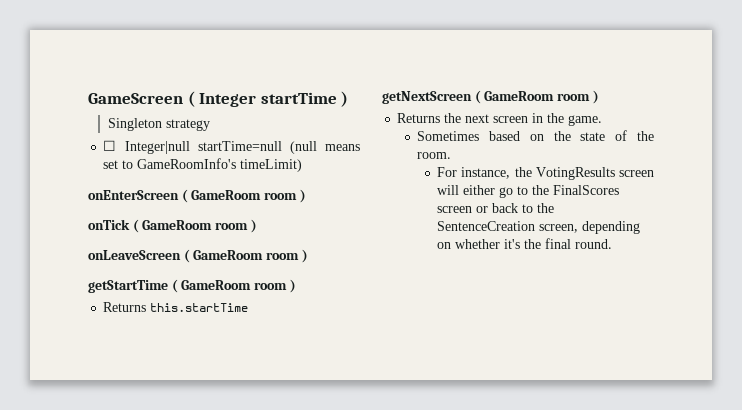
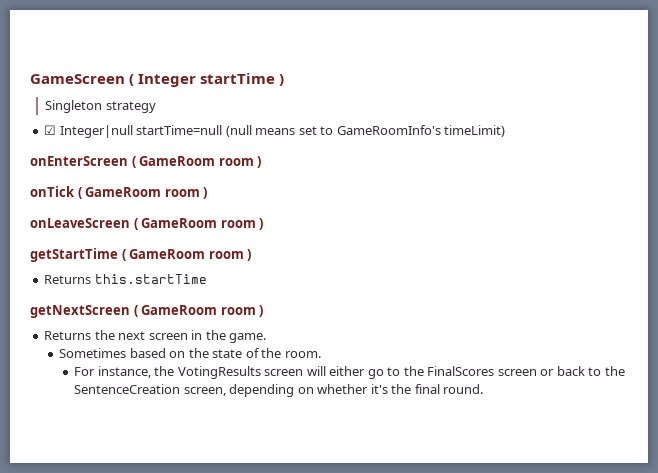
- ☐ Integer|null startTime=null (null means set to GameRoomInfo's timeLimit)
+ ☑ Integer|null startTime=null (null means set to GameRoomInfo's timeLimit)

